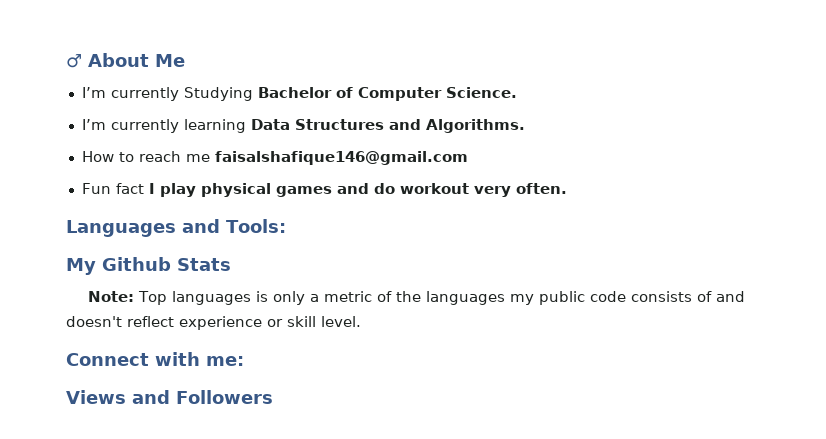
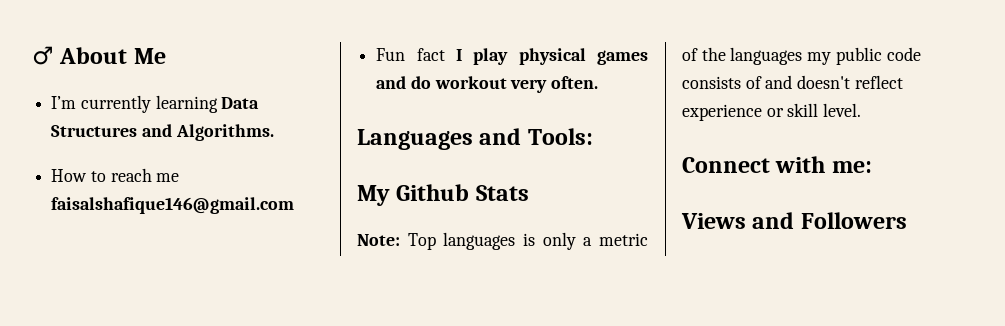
- I’m currently Studying Bachelor of Computer Science.

